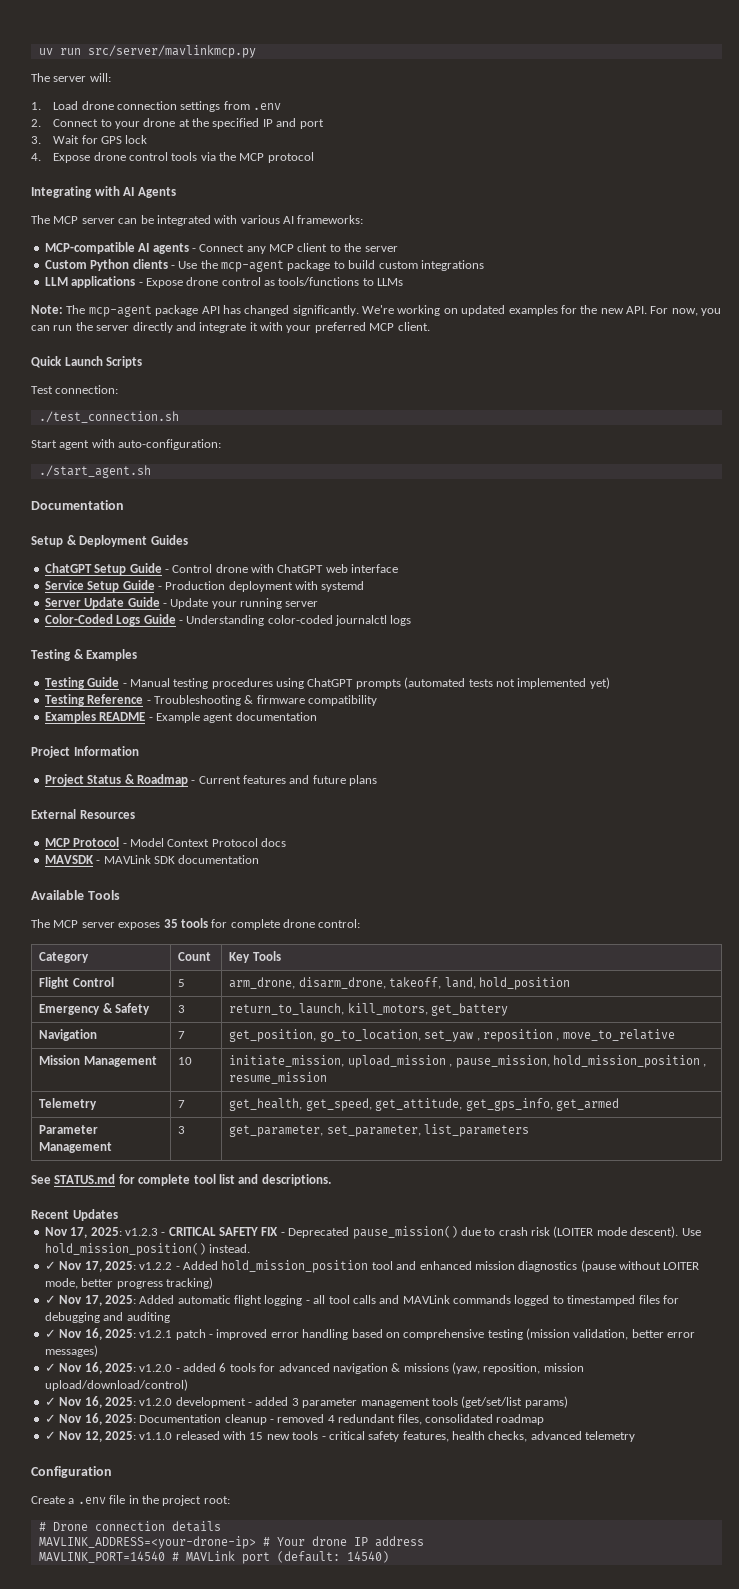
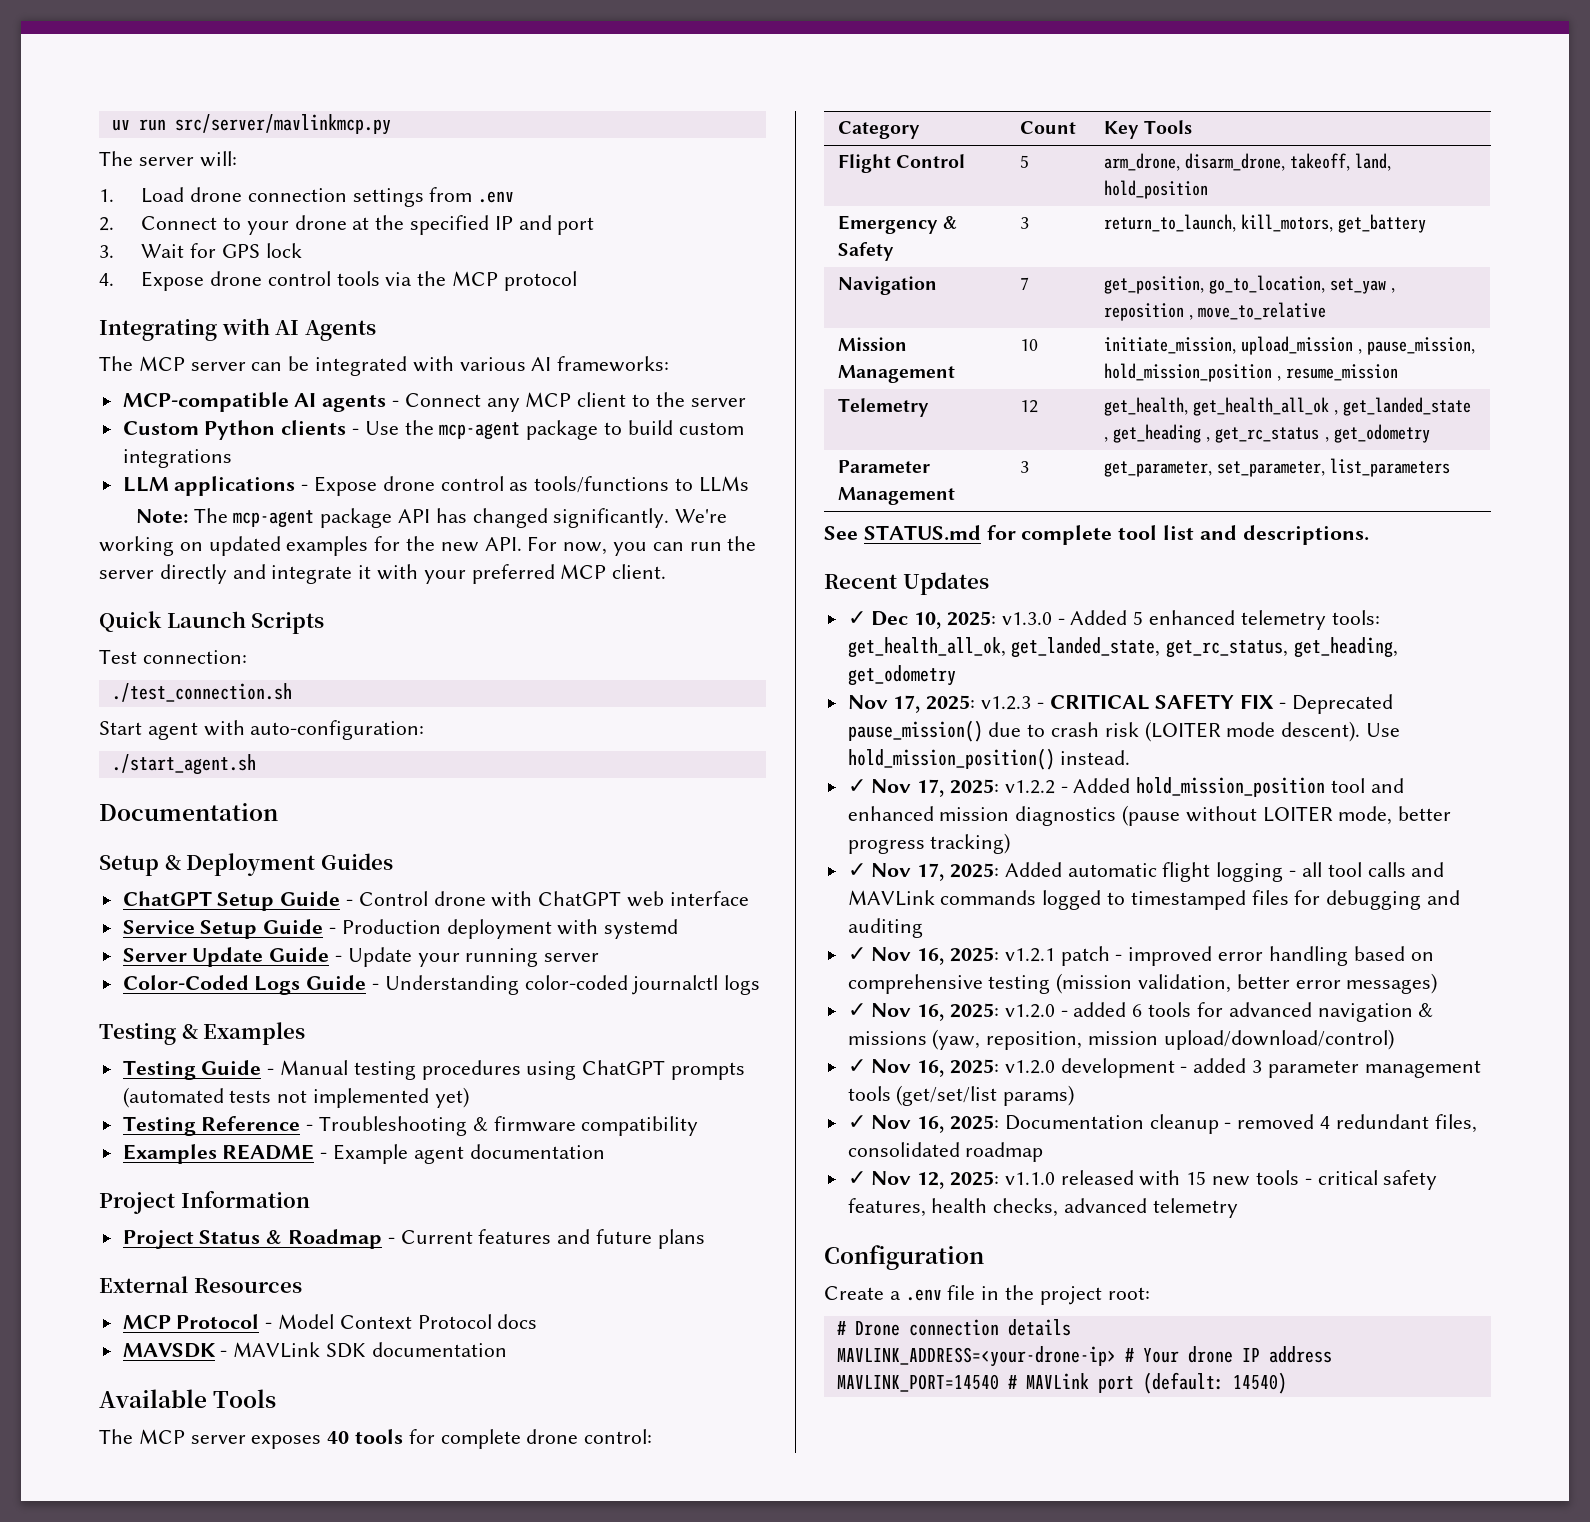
- The MCP server exposes 35 tools for complete drone control:
+ The MCP server exposes 40 tools for complete drone control:
- Telemetry | 7 | get_health, get_speed, get_attitude, get_gps_info, get_armed
+ Telemetry | 12 | get_health, get_health_all_ok , get_landed_state , get_heading , get_rc_status , get_odometry
+ ✓ Dec 10, 2025: v1.3.0 - Added 5 enhanced telemetry tools: get_health_all_ok, get_landed_state, get_rc_status, get_heading, get_odometry

